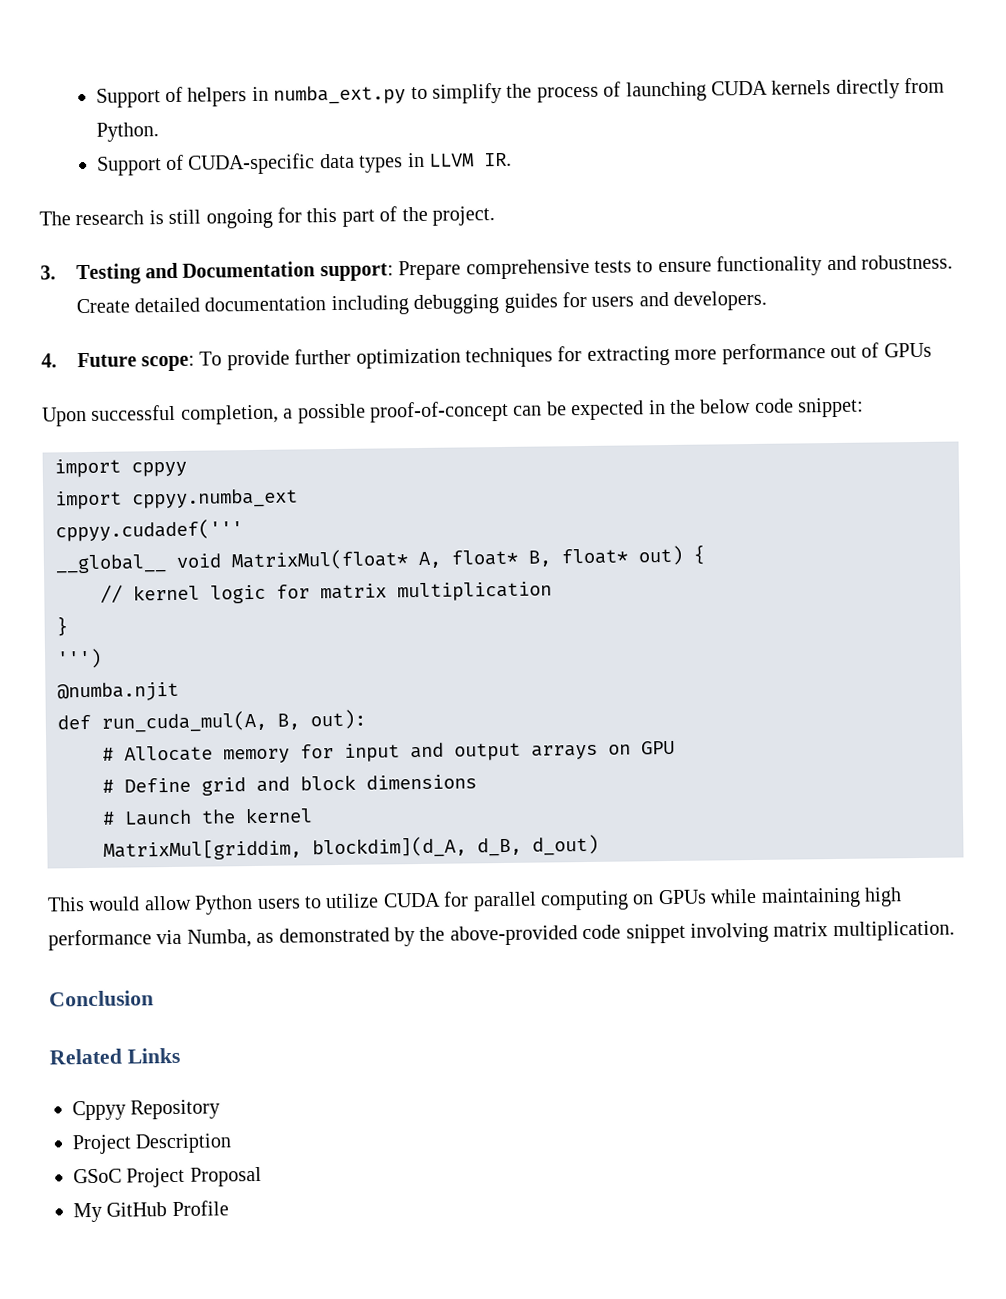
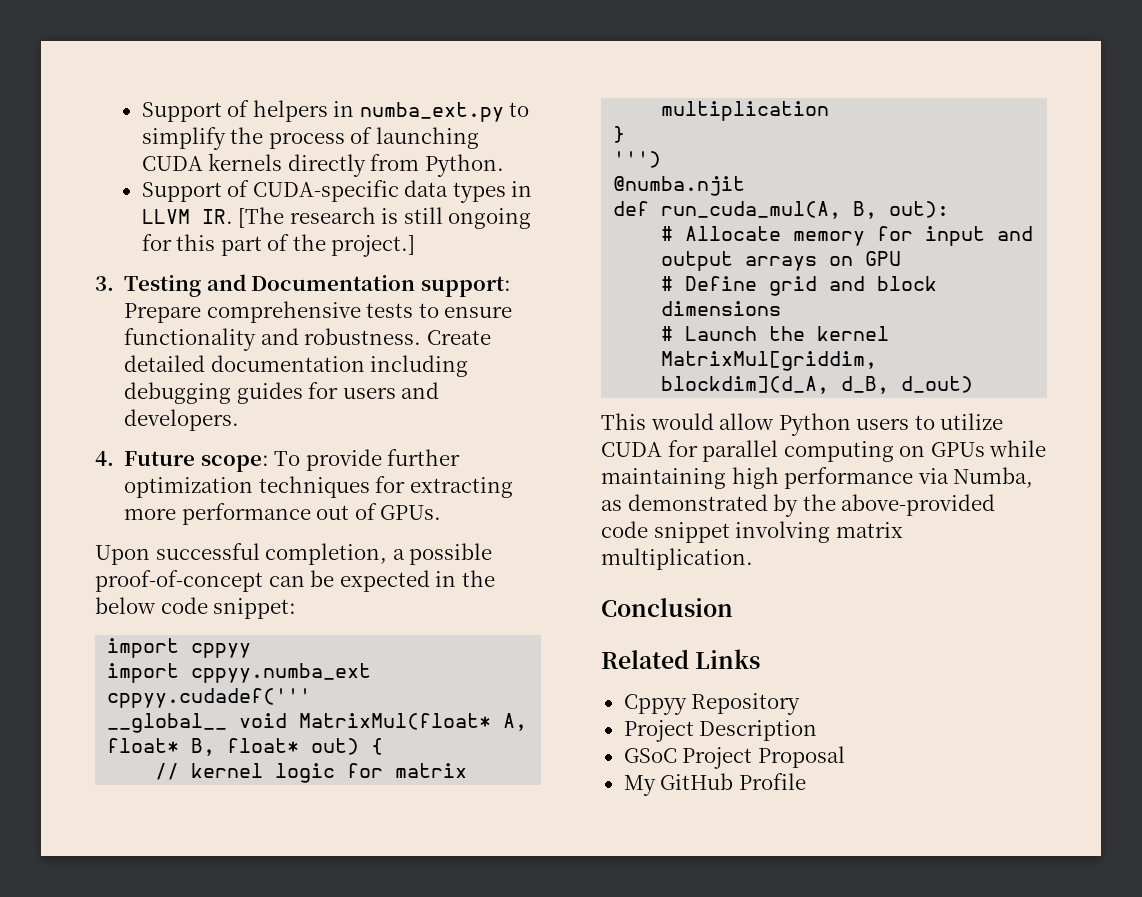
- Support of CUDA-specific data types in LLVM IR.
- The research is still ongoing for this part of the project.
+ Support of CUDA-specific data types in LLVM IR. [The research is still ongoing for this part of the project.]
- 4. Future scope: To provide further optimization techniques for extracting more performance out of GPUs
+ 4. Future scope: To provide further optimization techniques for extracting more performance out of GPUs.

